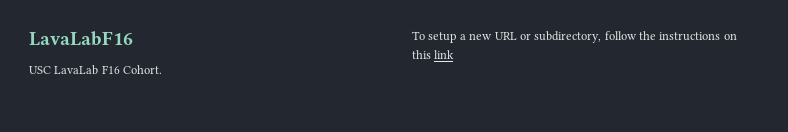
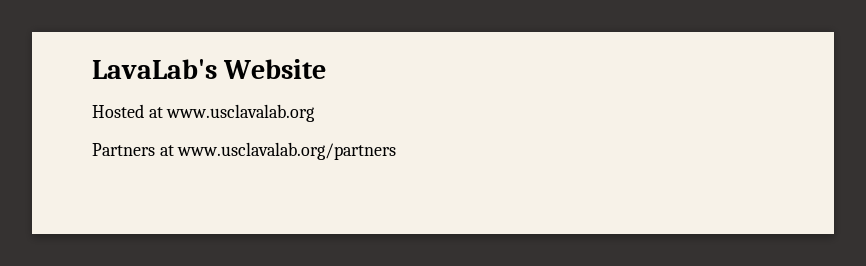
- LavaLabF16
- USC LavaLab F16 Cohort.
- To setup a new URL or subdirectory, follow the instructions on this link
+ LavaLab's Website
+ Hosted at www.usclavalab.org
+ Partners at www.usclavalab.org/partners

